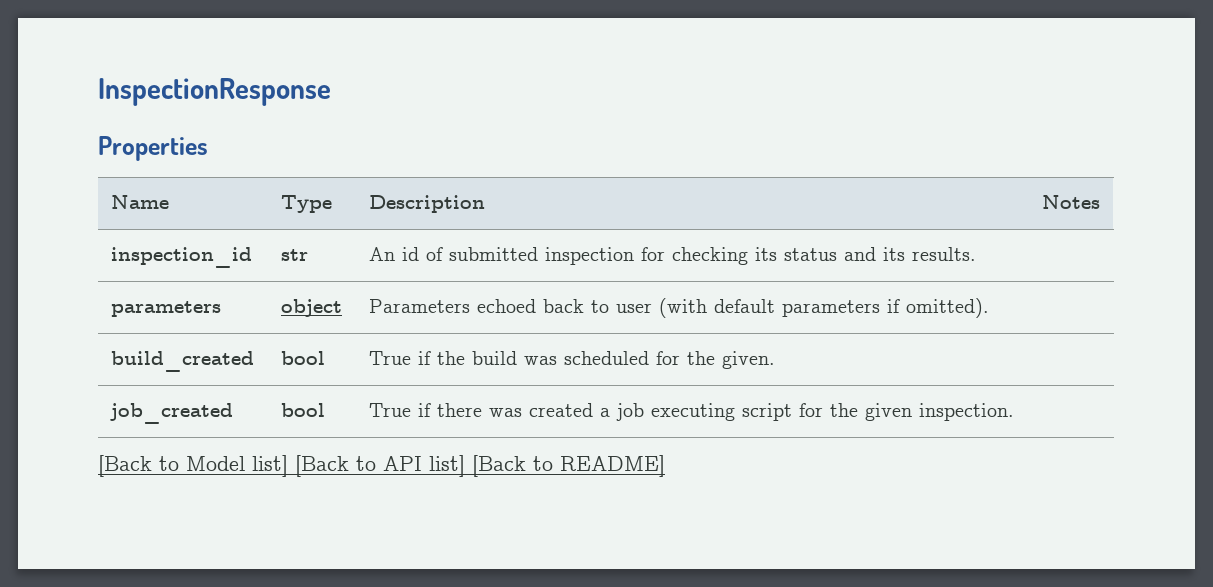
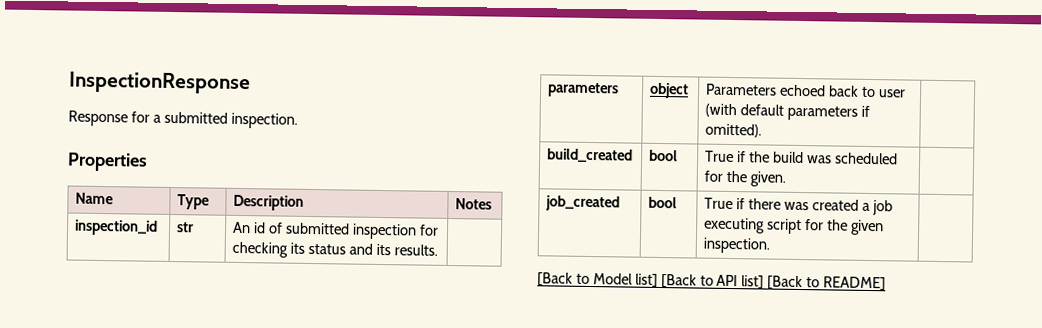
+ Response for a submitted inspection.

